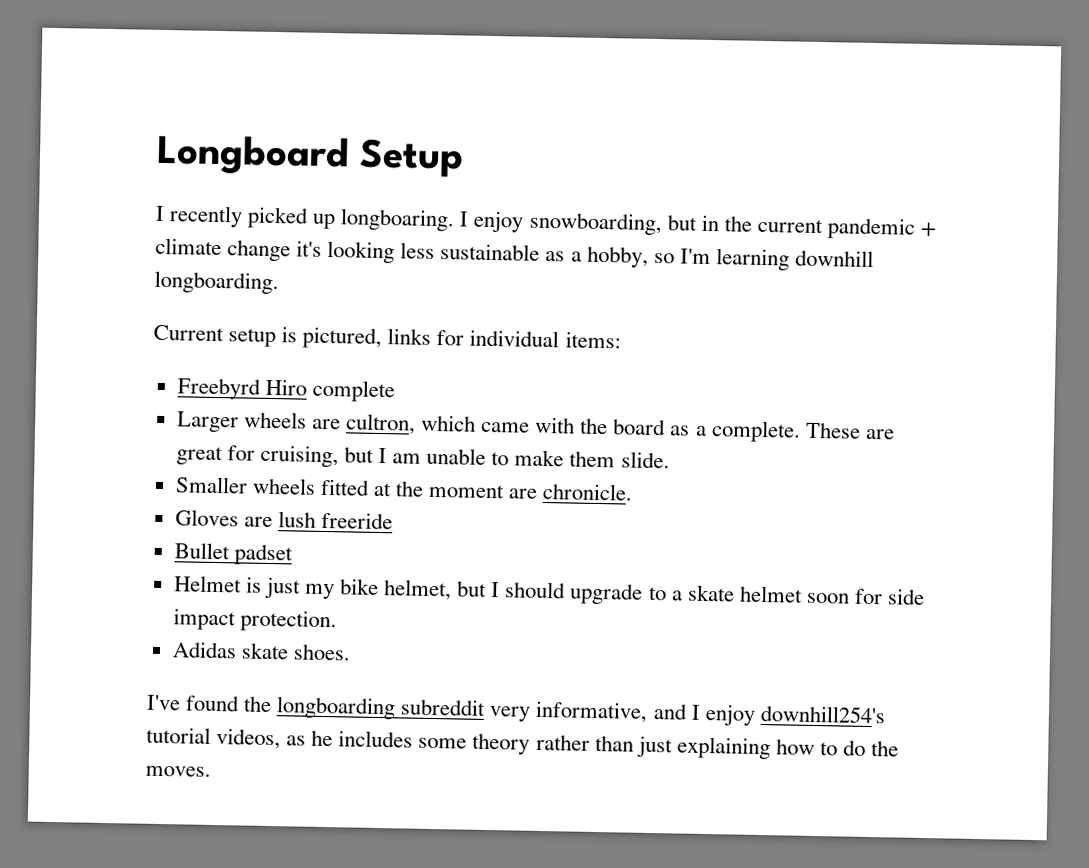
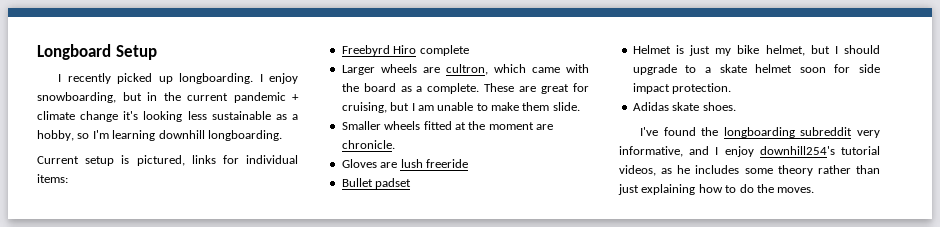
- I recently picked up longboaring.
+ I recently picked up longboarding.

